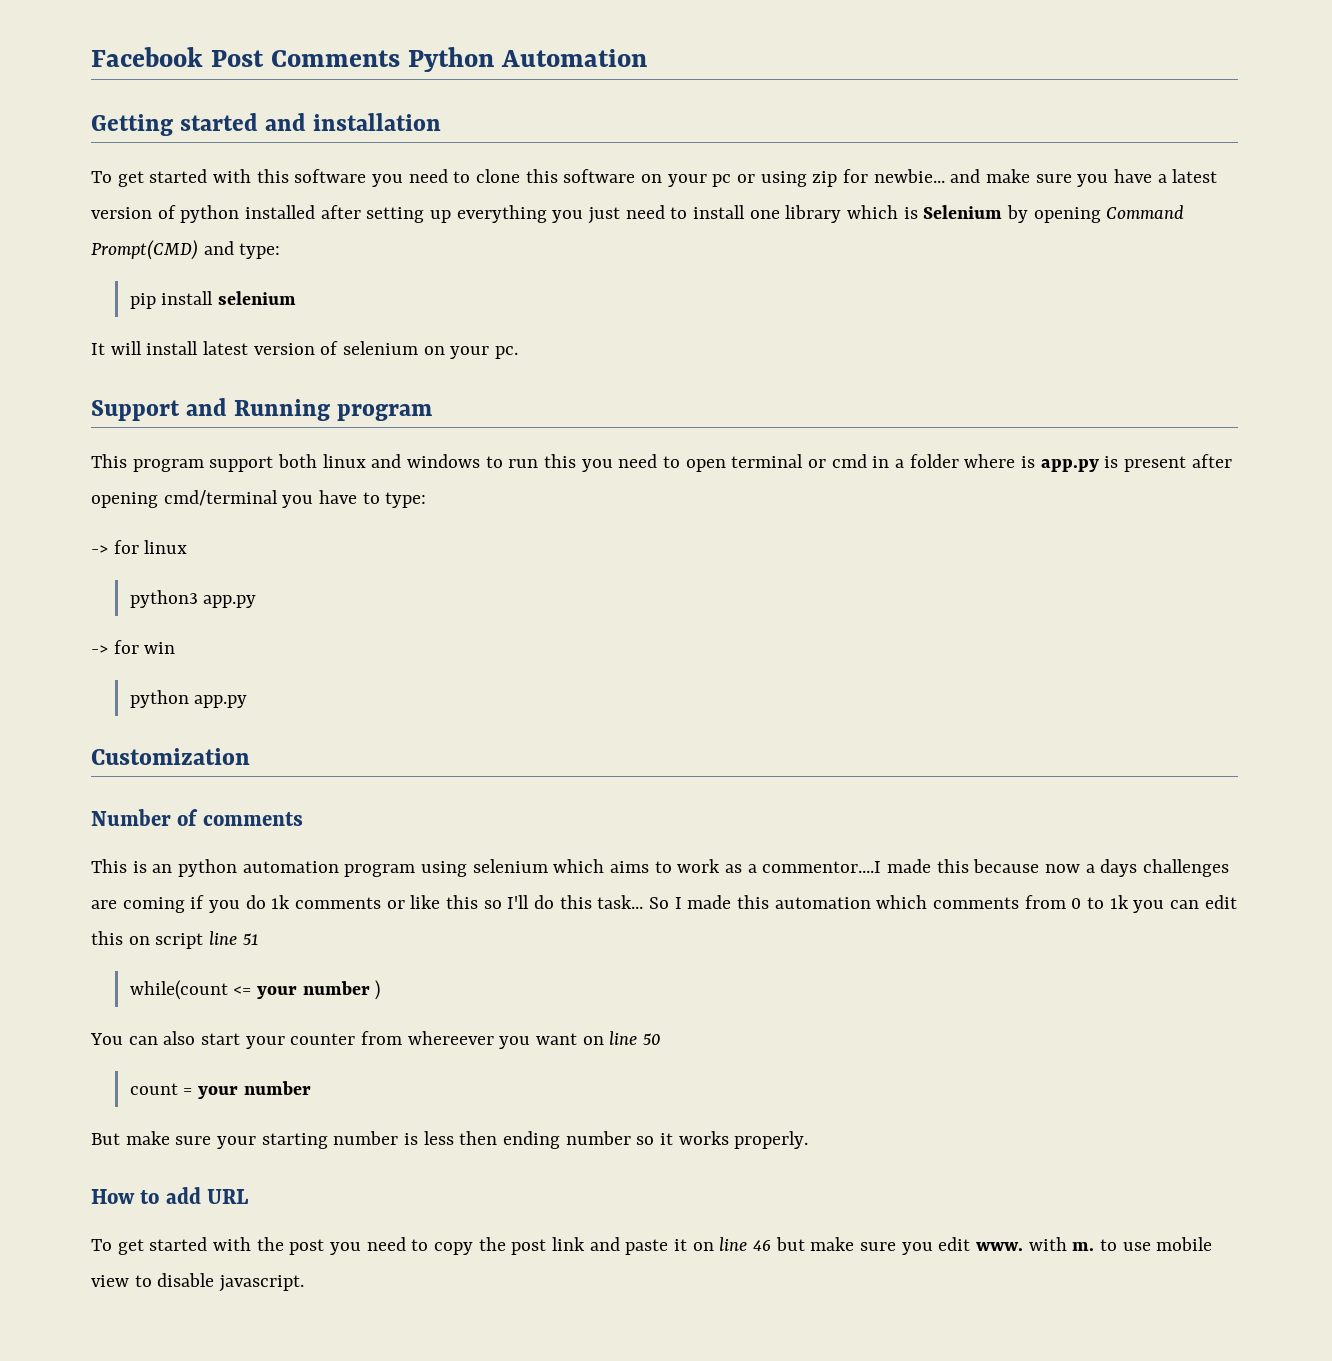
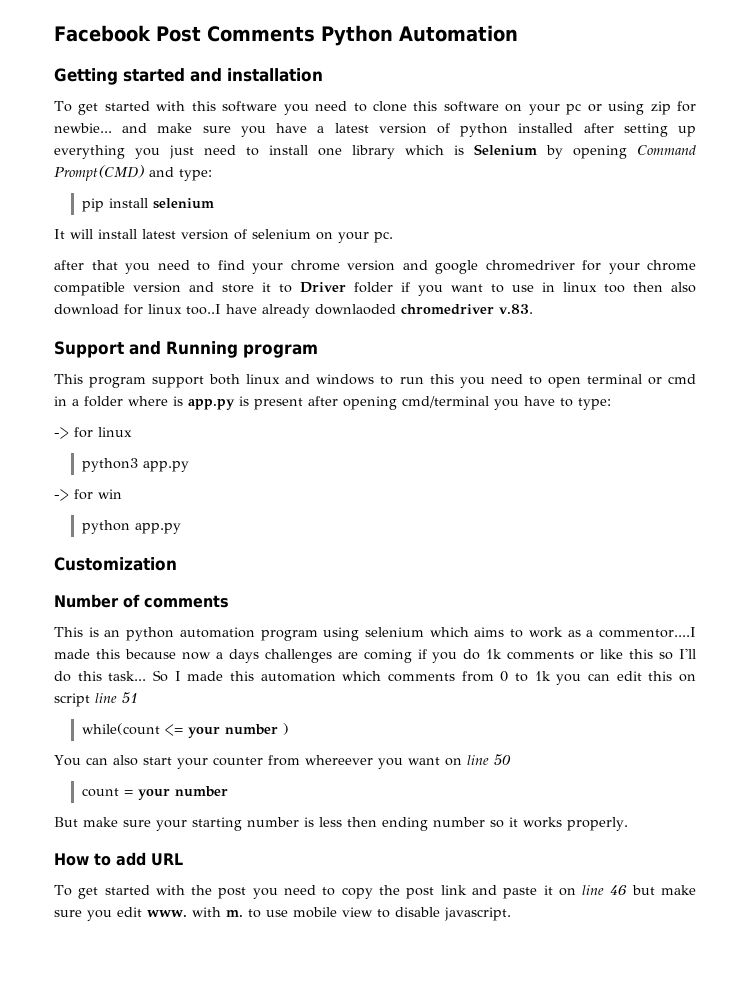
+ after that you need to find your chrome version and google chromedriver for your chrome compatible version and store it to Driver folder if you want to use in linux too then also download for linux too..I have already downlaoded chromedriver v.83.

